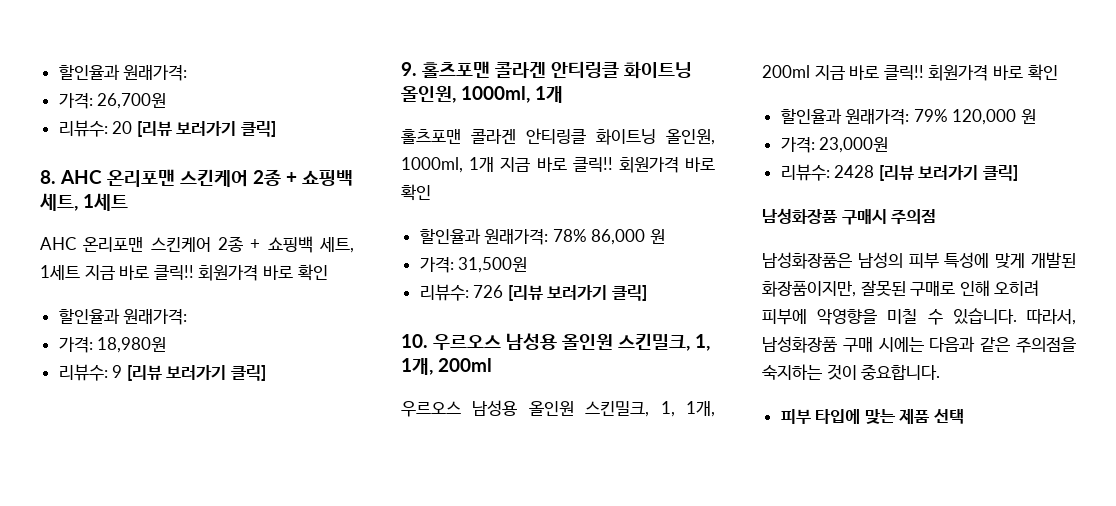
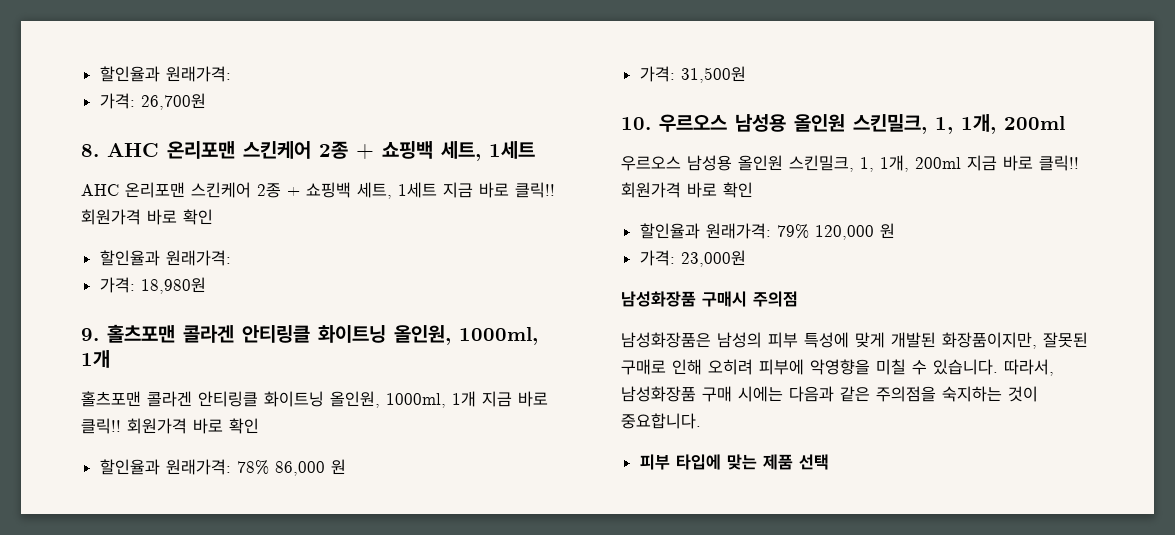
- 리뷰수: 20 [리뷰 보러가기 클릭]
- 리뷰수: 9 [리뷰 보러가기 클릭]
- 리뷰수: 726 [리뷰 보러가기 클릭]
- 리뷰수: 2428 [리뷰 보러가기 클릭]

